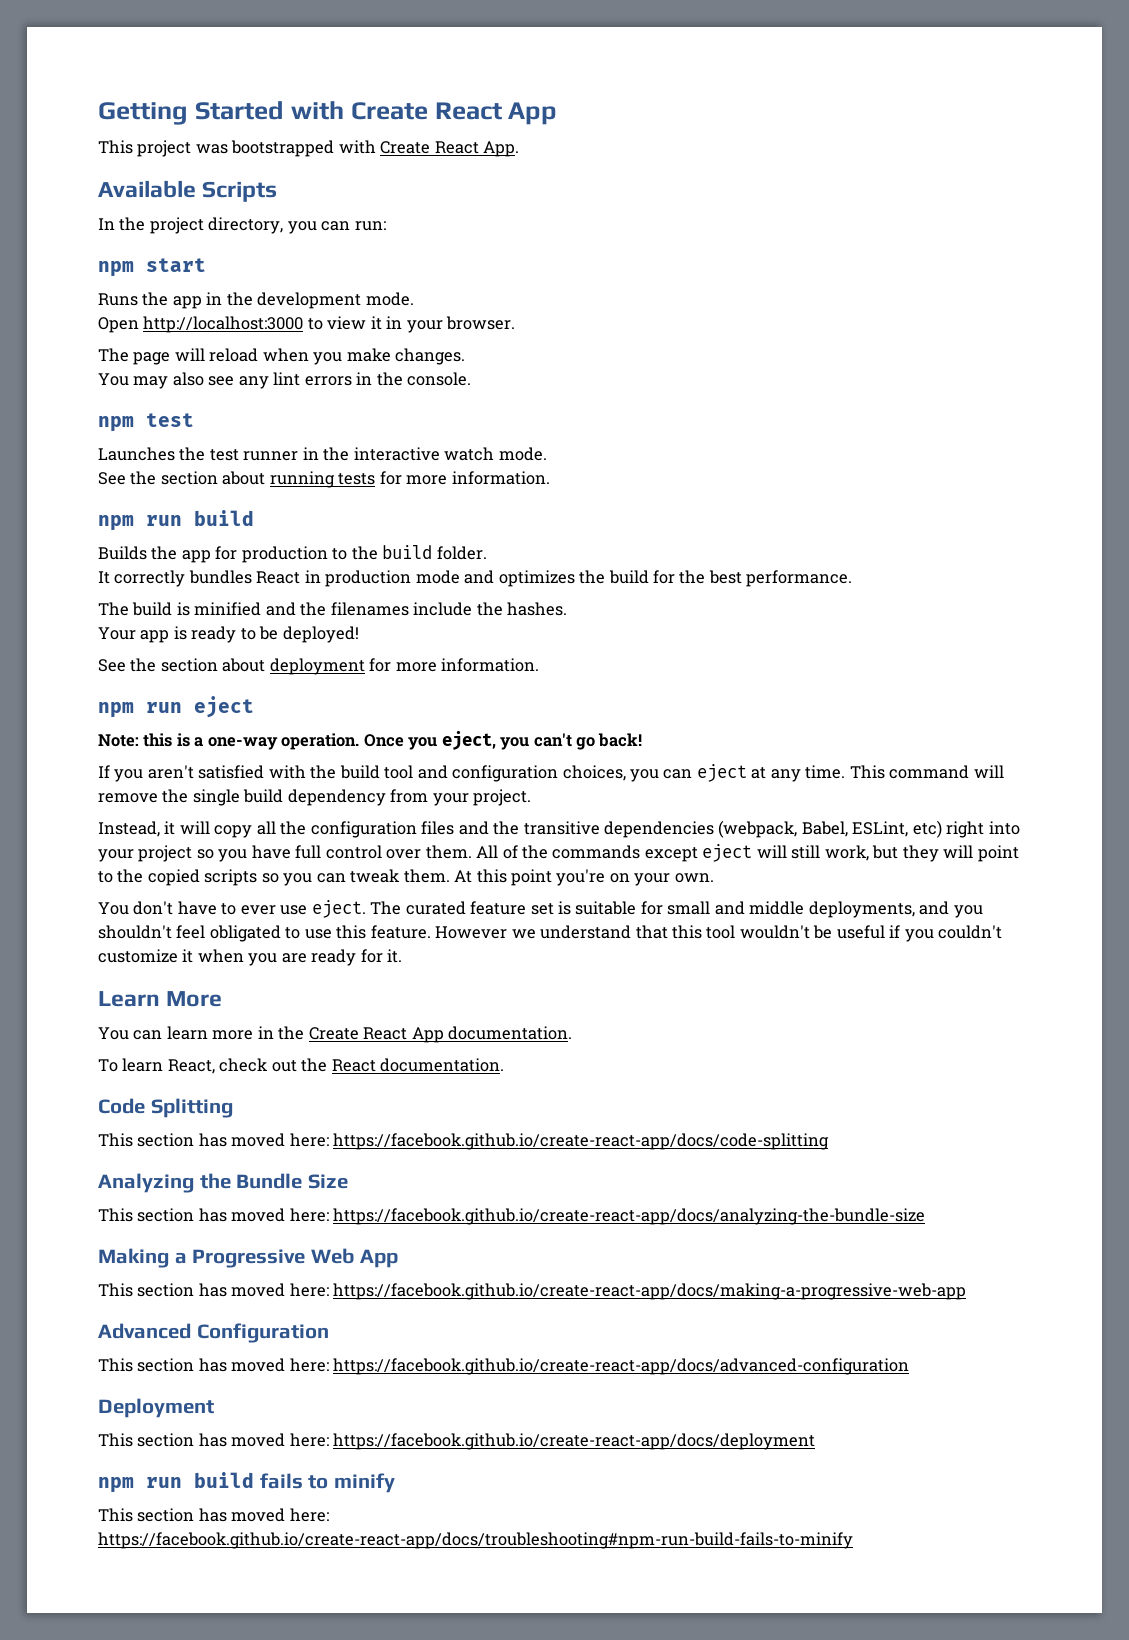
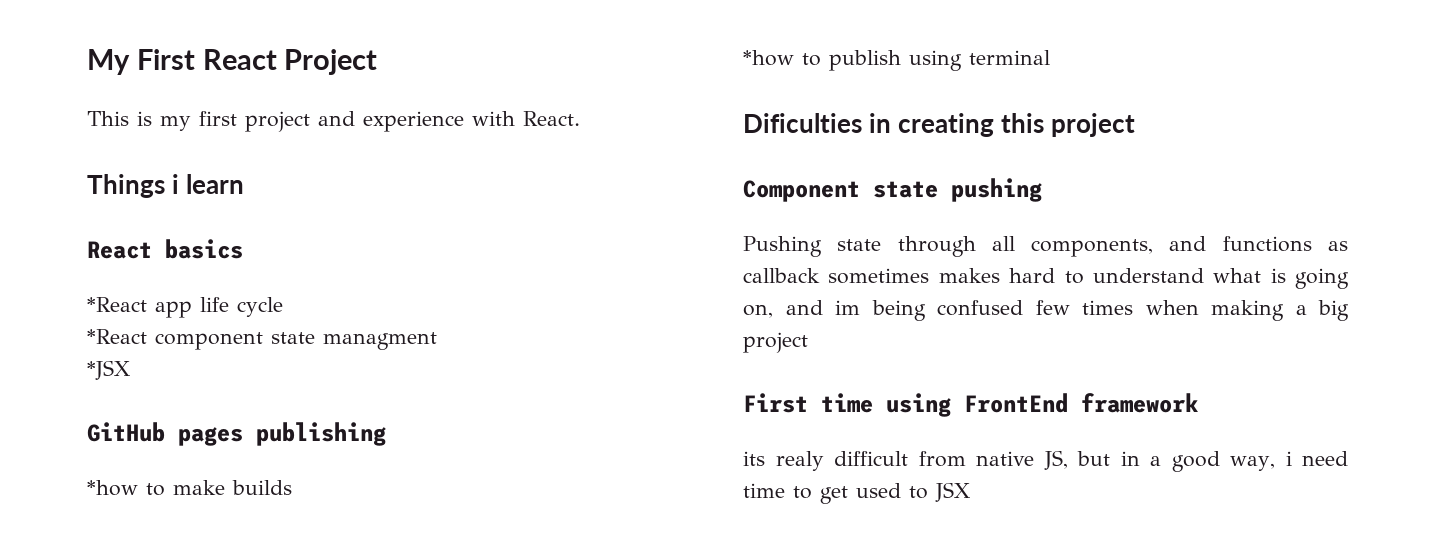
- Getting Started with Create React App
- This project was bootstrapped with Create React App.
- Available Scripts
- In the project directory, you can run:
- npm start
- Runs the app in the development mode.
- Open http://localhost:3000 to view it in your browser.
- The page will reload when you make changes.
- You may also see any lint errors in the console.
- npm test
- Launches the test runner in the interactive watch mode.
- See the section about running tests for more information.
- npm run build
- Builds the app for production to the build folder.
- It correctly bundles React in production mode and optimizes the build for the best performance.
- The build is minified and the filenames include the hashes.
- Your app is ready to be deployed!
- See the section about deployment for more information.
- npm run eject
- Note: this is a one-way operation. Once you eject, you can't go back!
- If you aren't satisfied with the build tool and configuration choices, you can eject at any time. This command will remove the single build dependency from your project.
- Instead, it will copy all the configuration files and the transitive dependencies (webpack, Babel, ESLint, etc) right into your project so you have full control over them. All of the commands except eject will still work, but they will point to the copied scripts so you can tweak them. At this point you're on your own.
- You don't have to ever use eject. The curated feature set is suitable for small and middle deployments, and you shouldn't feel obligated to use this feature. However we understand that this tool wouldn't be useful if you couldn't customize it when you are ready for it.
- Learn More
- You can learn more in the Create React App documentation.
- To learn React, check out the React documentation.
- Code Splitting
- This section has moved here: https://facebook.github.io/create-react-app/docs/code-splitting
- Analyzing the Bundle Size
- This section has moved here: https://facebook.github.io/create-react-app/docs/analyzing-the-bundle-size
- Making a Progressive Web App
- This section has moved here: https://facebook.github.io/create-react-app/docs/making-a-progressive-web-app
- Advanced Configuration
- This section has moved here: https://facebook.github.io/create-react-app/docs/advanced-configuration
- Deployment
- This section has moved here: https://facebook.github.io/create-react-app/docs/deployment
- npm run build fails to minify
- This section has moved here: https://facebook.github.io/create-react-app/docs/troubleshooting#npm-run-build-fails-to-minify
+ My First React Project
+ This is my first project and experience with React.
+ Things i learn
+ React basics
+ *React app life cycle
+ *React component state managment
+ *JSX
+ GitHub pages publishing
+ *how to make builds
+ *how to publish using terminal
+ Dificulties in creating this project
+ Component state pushing
+ Pushing state through all components, and functions as callback sometimes makes hard to understand what is going on, and im being confused few times when making a big project
+ First time using FrontEnd framework
+ its realy difficult from native JS, but in a good way, i need time to get used to JSX

